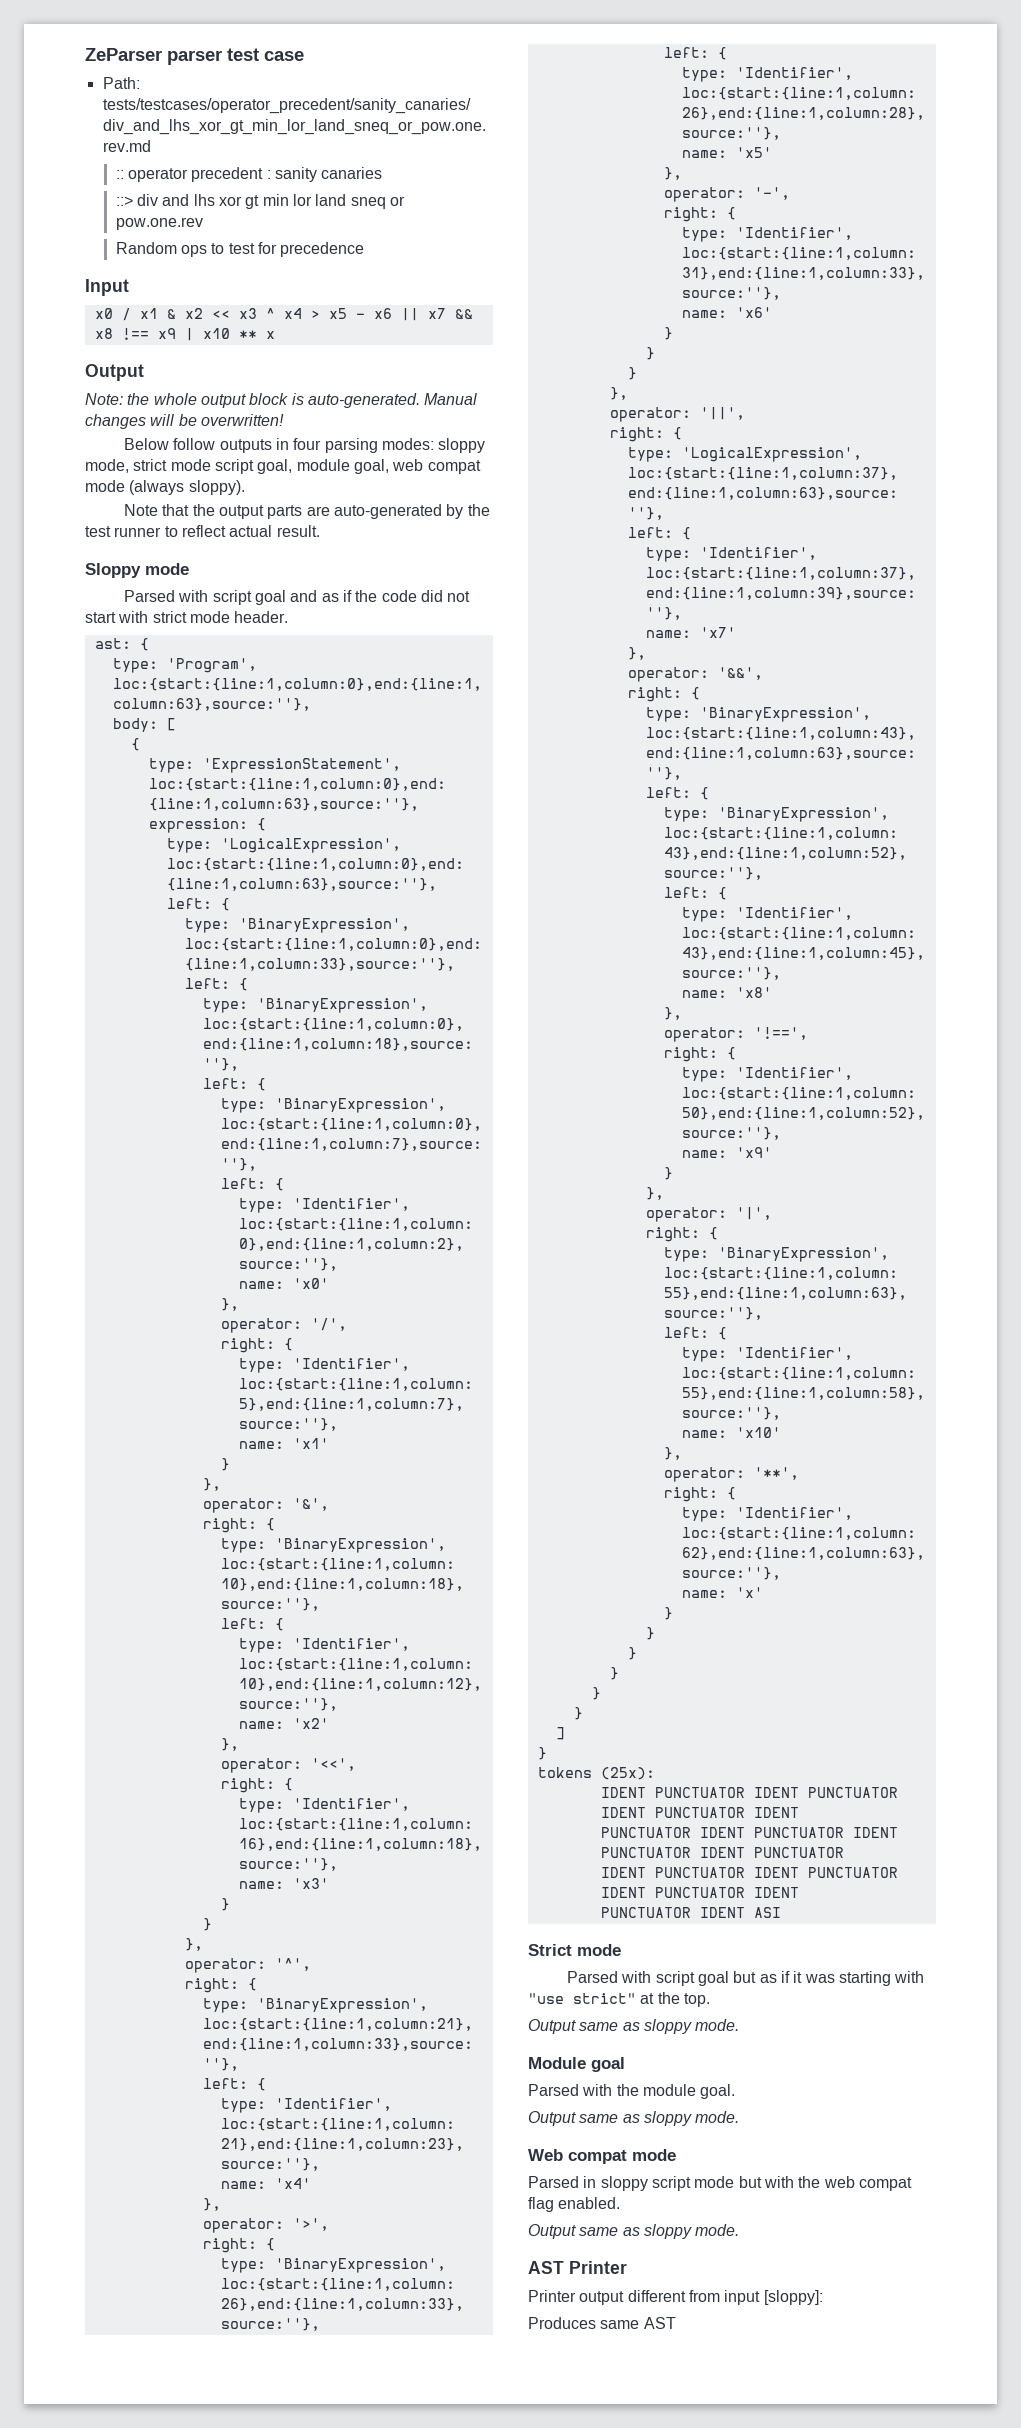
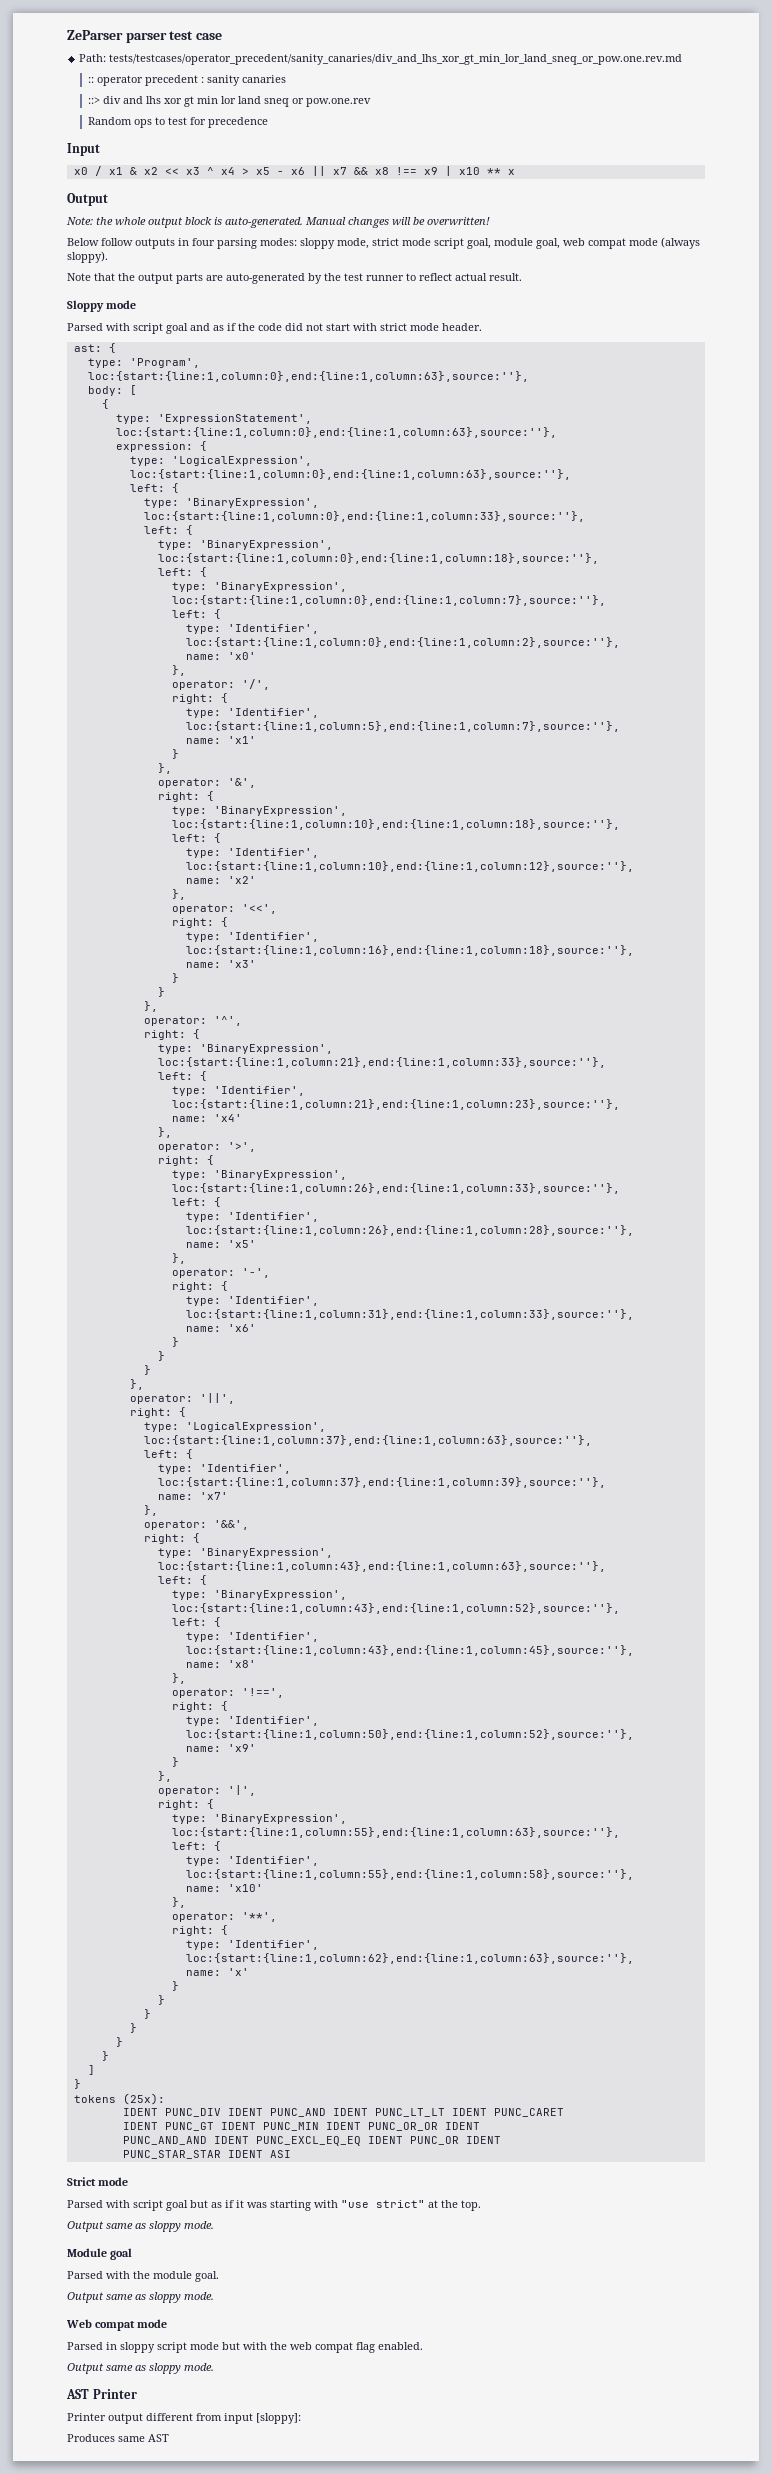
  tokens (25x):
- IDENT PUNCTUATOR IDENT PUNCTUATOR IDENT PUNCTUATOR IDENT
- PUNCTUATOR IDENT PUNCTUATOR IDENT PUNCTUATOR IDENT PUNCTUATOR
- IDENT PUNCTUATOR IDENT PUNCTUATOR IDENT PUNCTUATOR IDENT
- PUNCTUATOR IDENT ASI
+ IDENT PUNC_DIV IDENT PUNC_AND IDENT PUNC_LT_LT IDENT PUNC_CARET
+ IDENT PUNC_GT IDENT PUNC_MIN IDENT PUNC_OR_OR IDENT
+ PUNC_AND_AND IDENT PUNC_EXCL_EQ_EQ IDENT PUNC_OR IDENT
+ PUNC_STAR_STAR IDENT ASI

